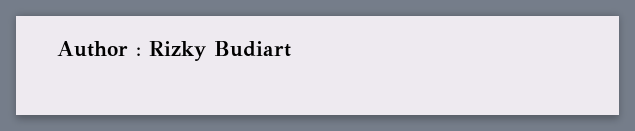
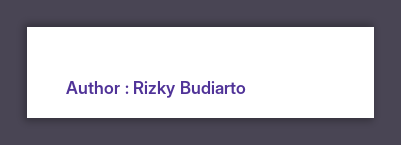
- Author : Rizky Budiart
+ Author : Rizky Budiarto

